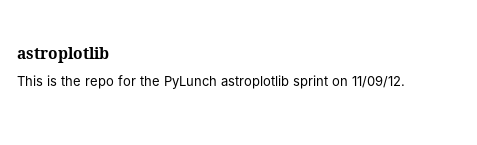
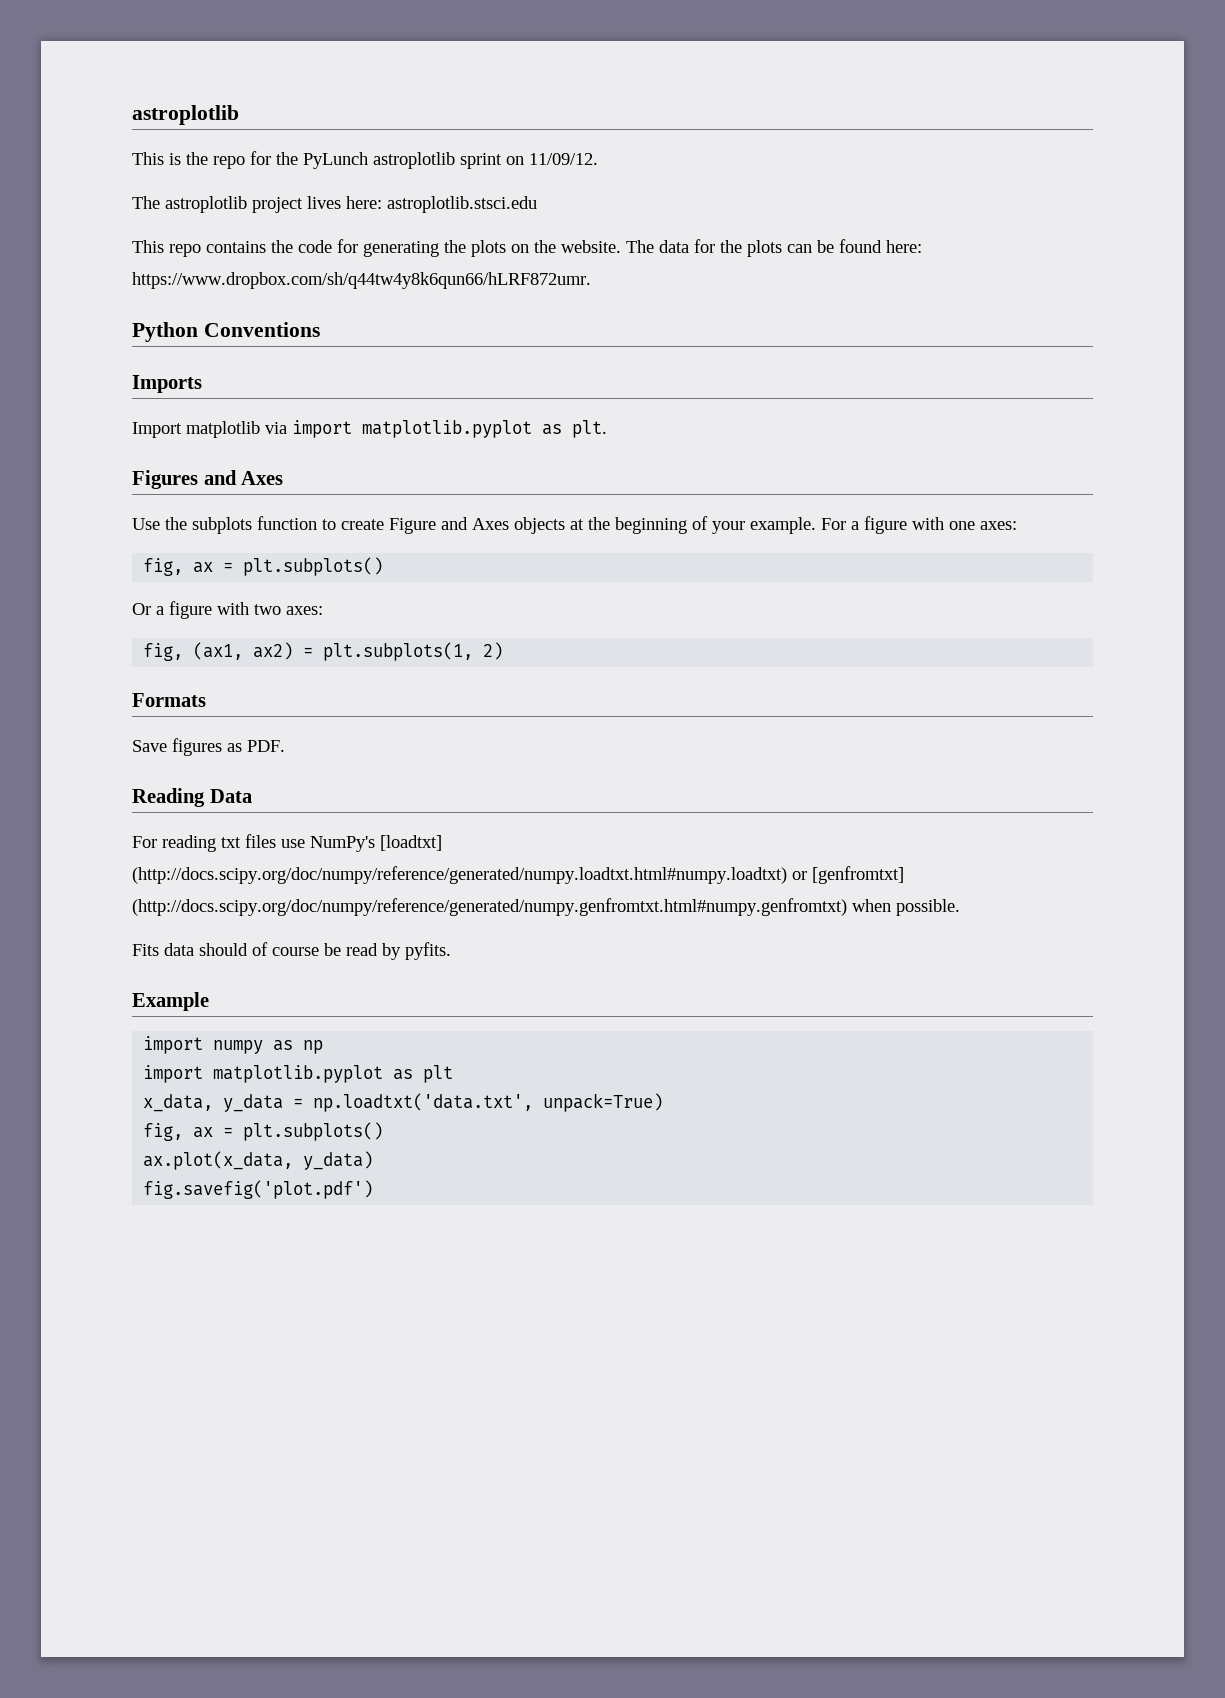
+ The astroplotlib project lives here: astroplotlib.stsci.edu
+ This repo contains the code for generating the plots on the website. The data for the plots can be found here: https://www.dropbox.com/sh/q44tw4y8k6qun66/hLRF872umr.
+ Python Conventions
+ Imports
+ Import matplotlib via import matplotlib.pyplot as plt.
+ Figures and Axes
+ Use the subplots function to create Figure and Axes objects at the beginning of your example. For a figure with one axes:
+ fig, ax = plt.subplots()
+ Or a figure with two axes:
+ fig, (ax1, ax2) = plt.subplots(1, 2)
+ Formats
+ Save figures as PDF.
+ Reading Data
+ For reading txt files use NumPy's [loadtxt] (http://docs.scipy.org/doc/numpy/reference/generated/numpy.loadtxt.html#numpy.loadtxt) or [genfromtxt] (http://docs.scipy.org/doc/numpy/reference/generated/numpy.genfromtxt.html#numpy.genfromtxt) when possible.
+ Fits data should of course be read by pyfits.
+ Example
+ import numpy as np
+ import matplotlib.pyplot as plt
+ x_data, y_data = np.loadtxt('data.txt', unpack=True)
+ fig, ax = plt.subplots()
+ ax.plot(x_data, y_data)
+ fig.savefig('plot.pdf')

